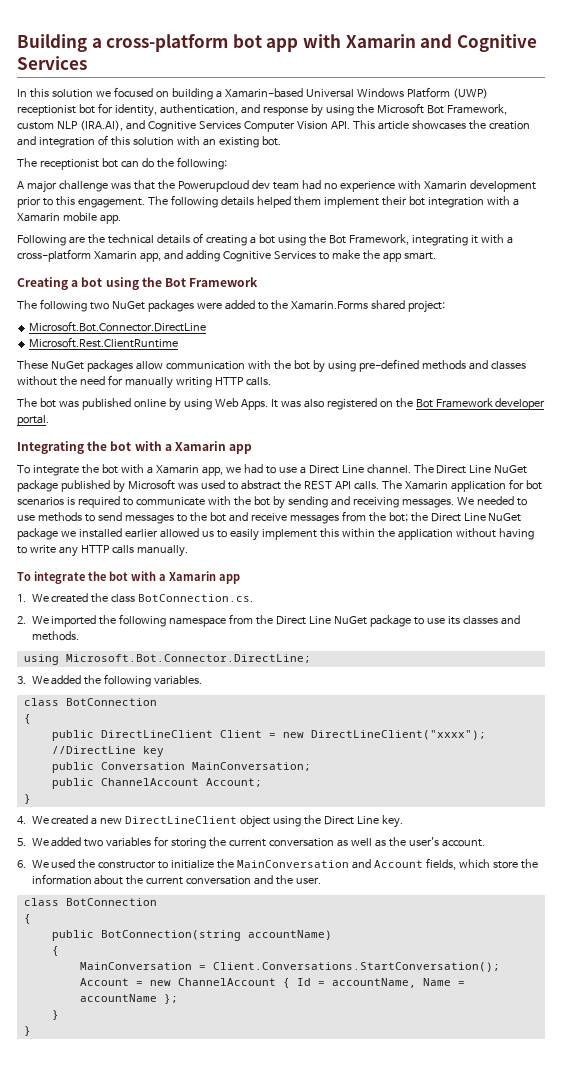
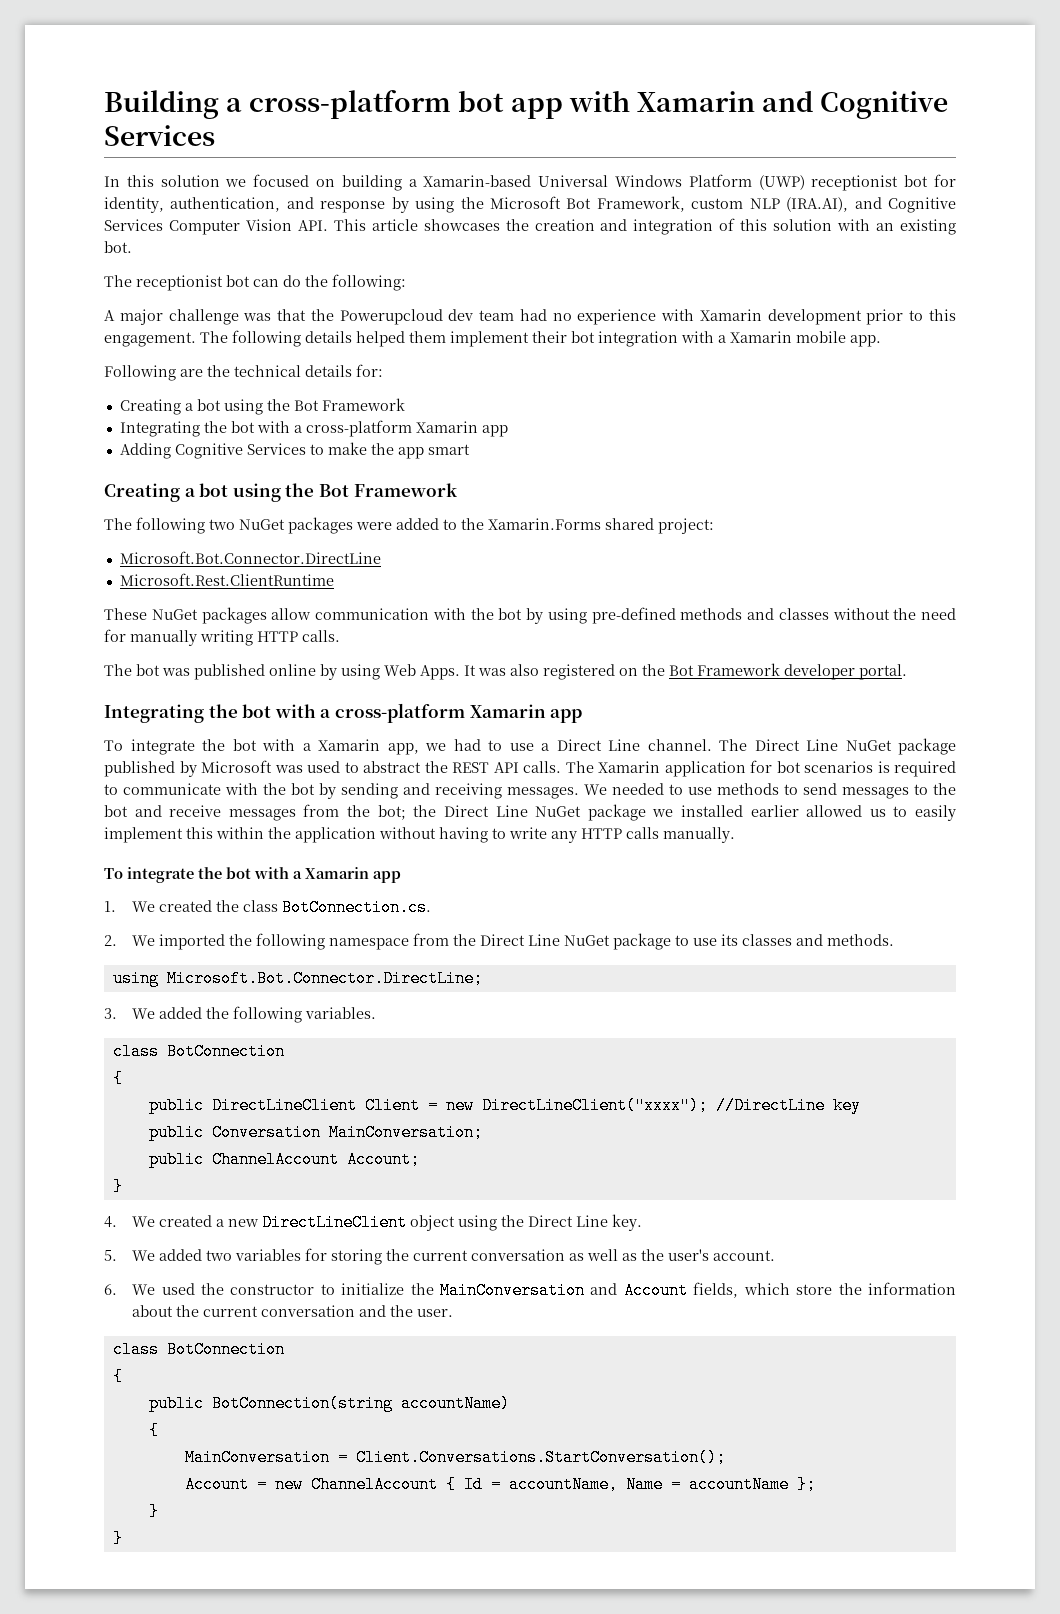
- Following are the technical details of creating a bot using the Bot Framework, integrating it with a cross-platform Xamarin app, and adding Cognitive Services to make the app smart.
+ Following are the technical details for:
+ Creating a bot using the Bot Framework
+ Integrating the bot with a cross-platform Xamarin app
+ Adding Cognitive Services to make the app smart
  It was also registered on the Bot Framework developer portal.
- Integrating the bot with a Xamarin app
+ Integrating the bot with a cross-platform Xamarin app

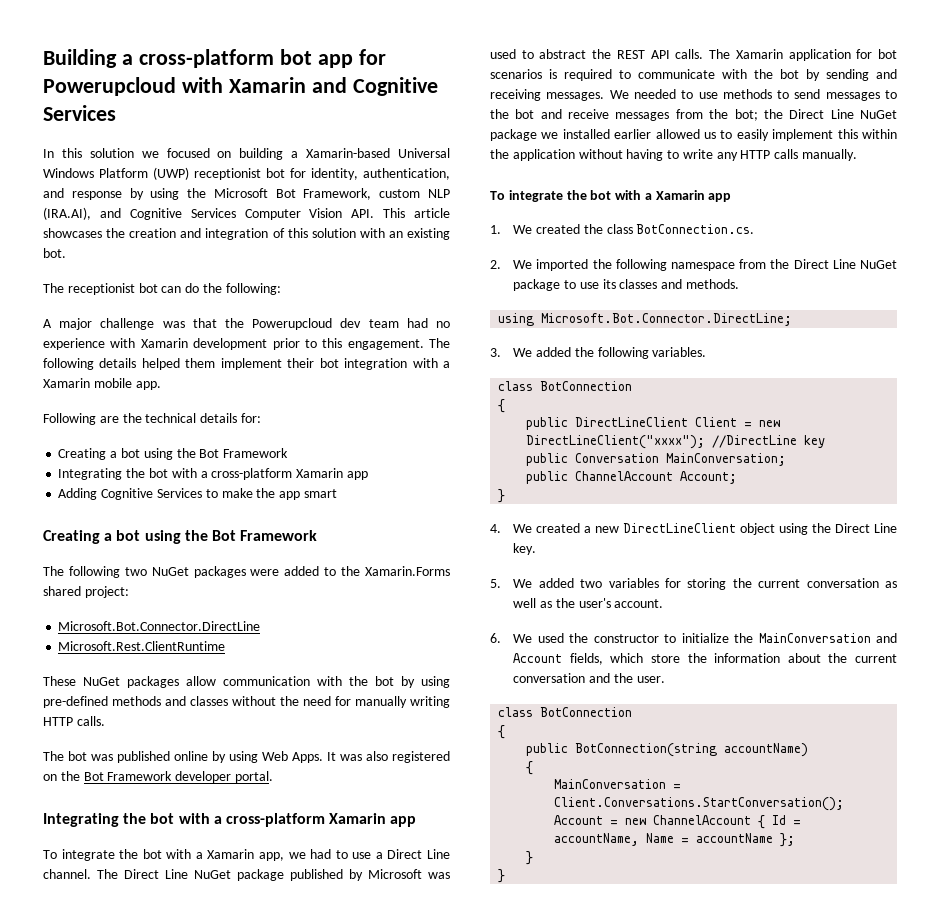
- Building a cross-platform bot app with Xamarin and Cognitive Services
+ Building a cross-platform bot app for Powerupcloud with Xamarin and Cognitive Services

